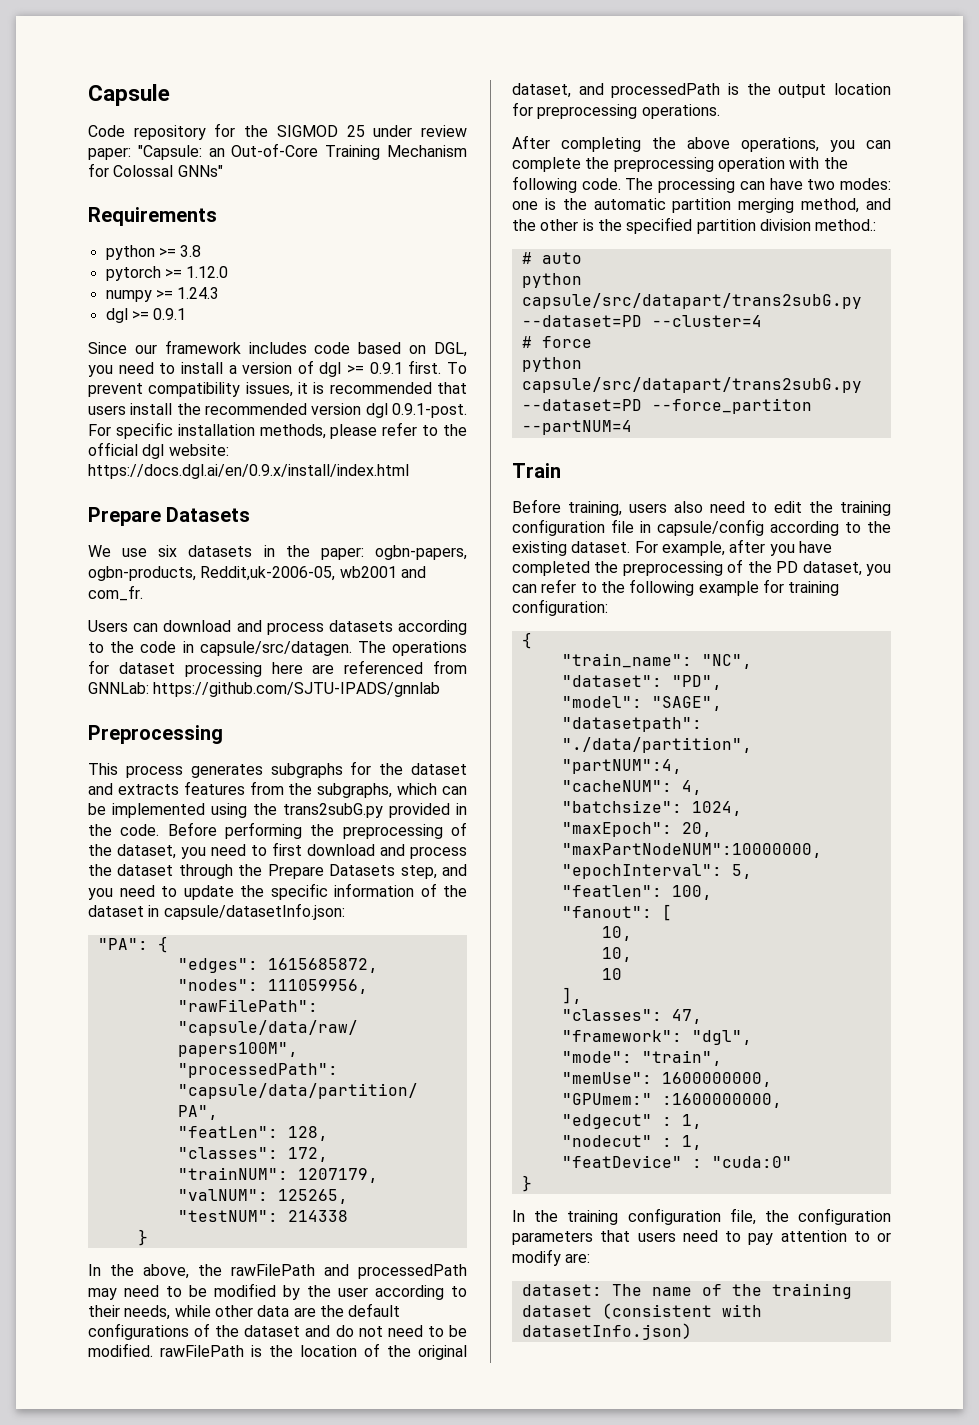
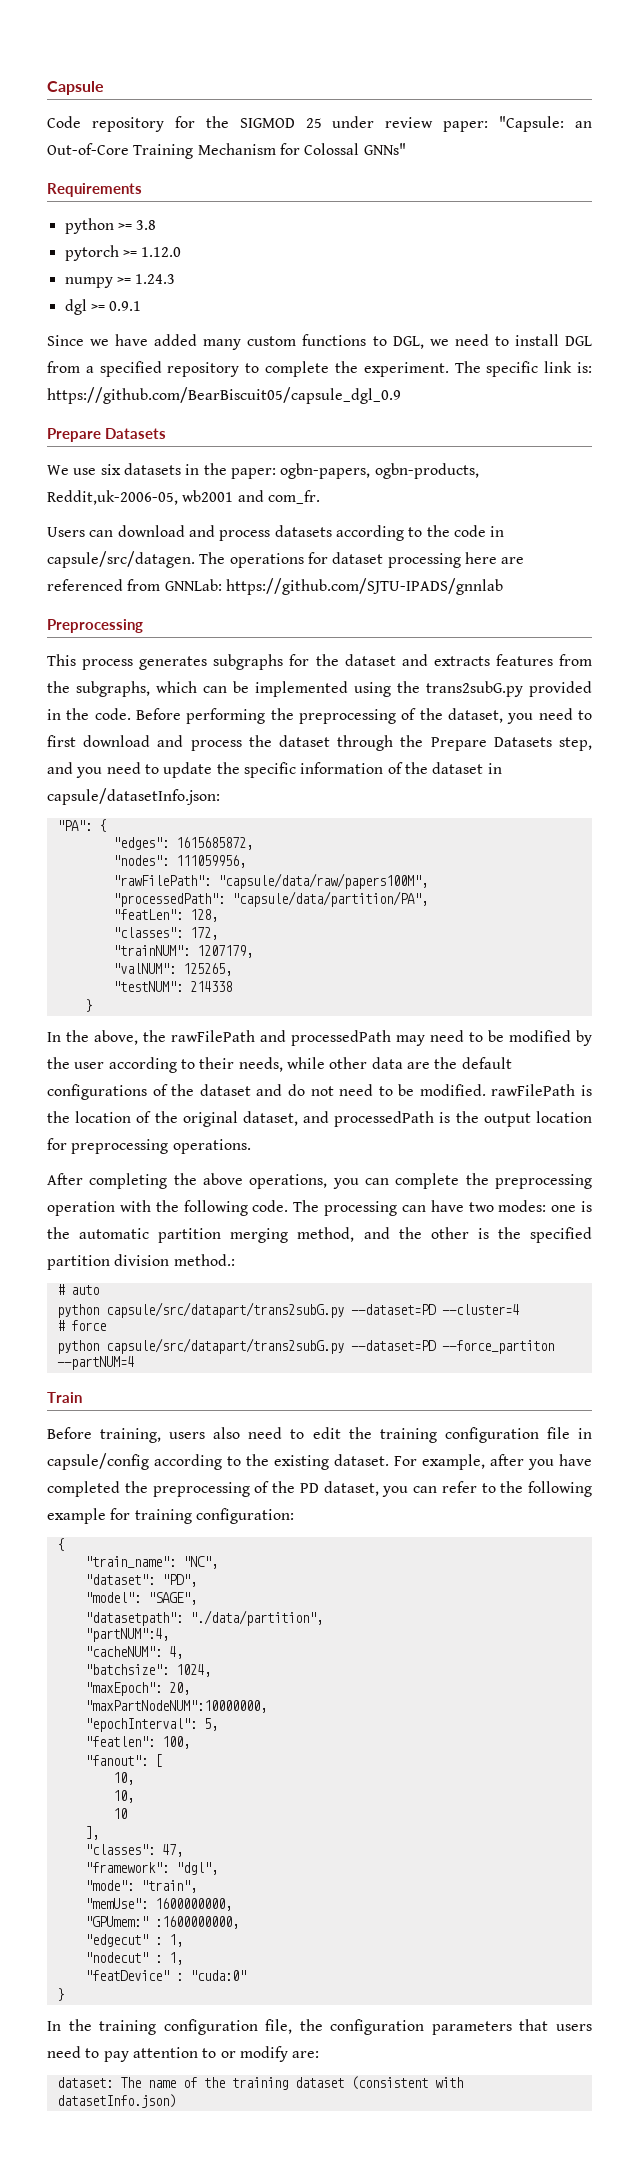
- Since our framework includes code based on DGL, you need to install a version of dgl >= 0.9.1 first. To prevent compatibility issues, it is recommended that users install the recommended version dgl 0.9.1-post. For specific installation methods, please refer to the official dgl website: https://docs.dgl.ai/en/0.9.x/install/index.html
+ Since we have added many custom functions to DGL, we need to install DGL from a specified repository to complete the experiment. The specific link is: https://github.com/BearBiscuit05/capsule_dgl_0.9

